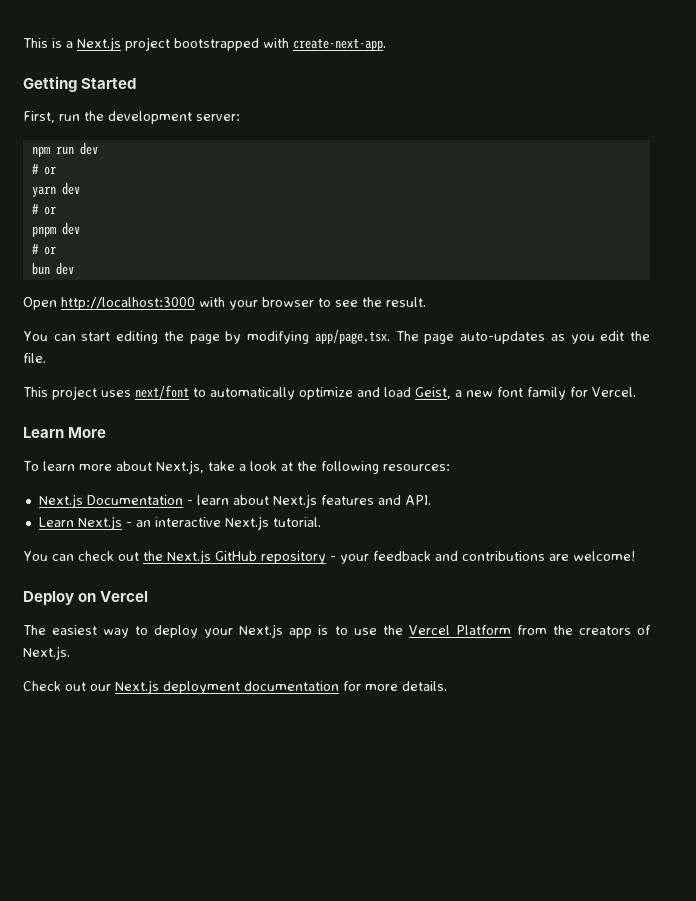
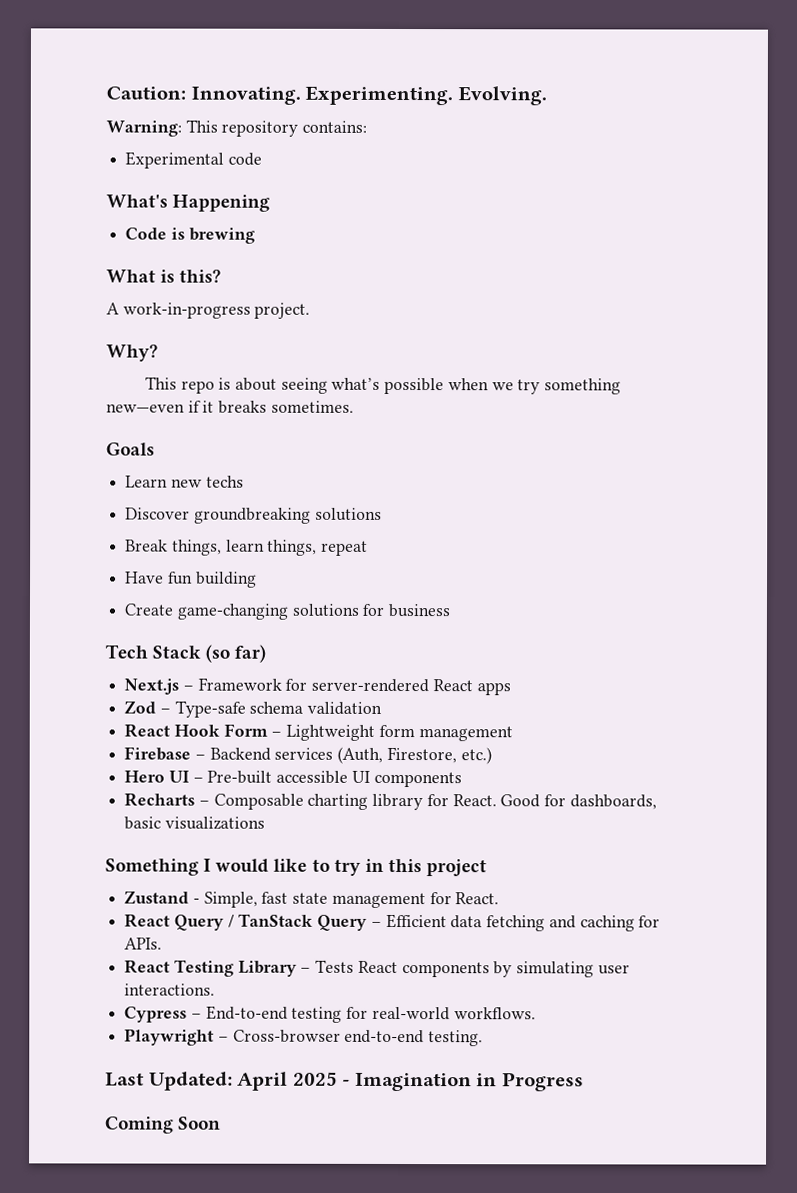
- This is a Next.js project bootstrapped with create-next-app.
- Getting Started
- First, run the development server:
- npm run dev
- # or
- yarn dev
- # or
- pnpm dev
- # or
- bun dev
- Open http://localhost:3000 with your browser to see the result.
- You can start editing the page by modifying app/page.tsx. The page auto-updates as you edit the file.
- This project uses next/font to automatically optimize and load Geist, a new font family for Vercel.
- Learn More
- To learn more about Next.js, take a look at the following resources:
- Next.js Documentation - learn about Next.js features and API.
- Learn Next.js - an interactive Next.js tutorial.
- You can check out the Next.js GitHub repository - your feedback and contributions are welcome!
- Deploy on Vercel
- The easiest way to deploy your Next.js app is to use the Vercel Platform from the creators of Next.js.
- Check out our Next.js deployment documentation for more details.
+ Caution: Innovating. Experimenting. Evolving.
+ Warning: This repository contains:
+ Experimental code
+ What's Happening
+ Code is brewing
+ What is this?
+ A work-in-progress project.
+ Why?
+ This repo is about seeing what’s possible when we try something new—even if it breaks sometimes.
+ Goals
+ Learn new techs
+ Discover groundbreaking solutions
+ Break things, learn things, repeat
+ Have fun building
+ Create game-changing solutions for business
+ Tech Stack (so far)
+ Next.js – Framework for server-rendered React apps
+ Zod – Type-safe schema validation
+ React Hook Form – Lightweight form management
+ Firebase – Backend services (Auth, Firestore, etc.)
+ Hero UI – Pre-built accessible UI components
+ Recharts – Composable charting library for React. Good for dashboards, basic visualizations
+ Something I would like to try in this project
+ Zustand - Simple, fast state management for React.
+ React Query / TanStack Query – Efficient data fetching and caching for APIs.
+ React Testing Library – Tests React components by simulating user interactions.
+ Cypress – End-to-end testing for real-world workflows.
+ Playwright – Cross-browser end-to-end testing.
+ Last Updated: April 2025 - Imagination in Progress
+ Coming Soon

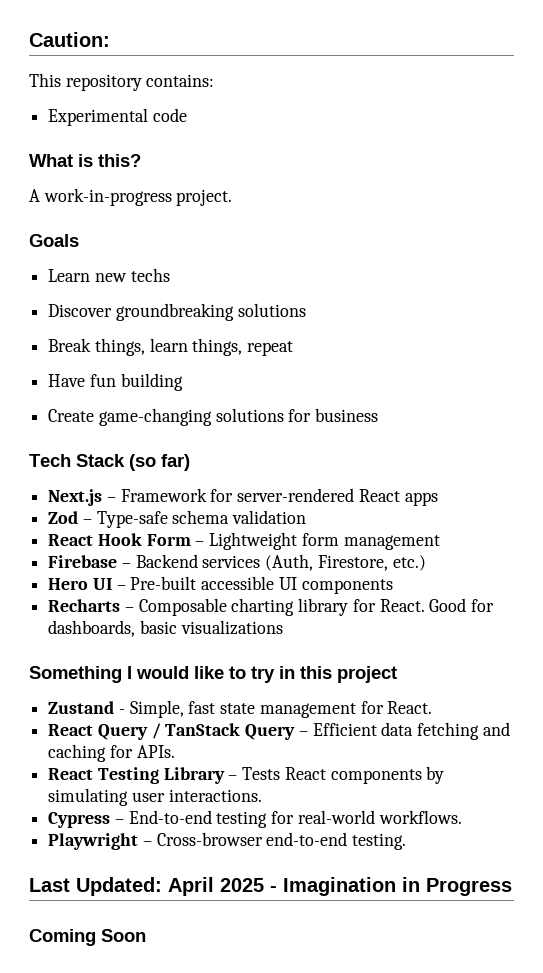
- Caution: Innovating. Experimenting. Evolving.
- Warning: This repository contains:
+ Caution:
+ This repository contains:
- What's Happening
- Code is brewing
- Why?
- This repo is about seeing what’s possible when we try something new—even if it breaks sometimes.

